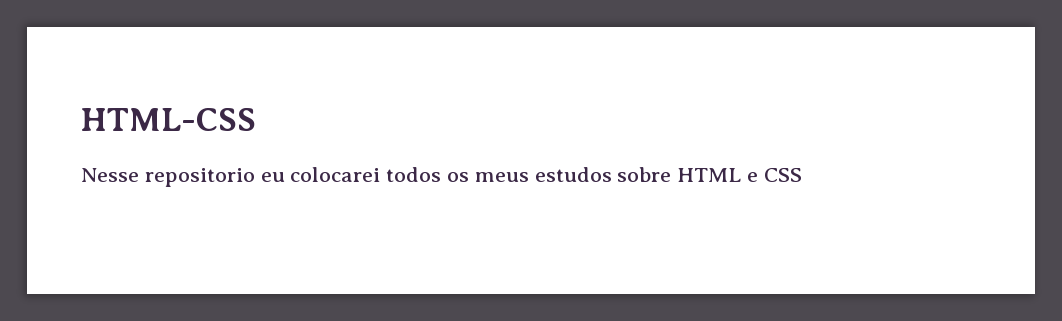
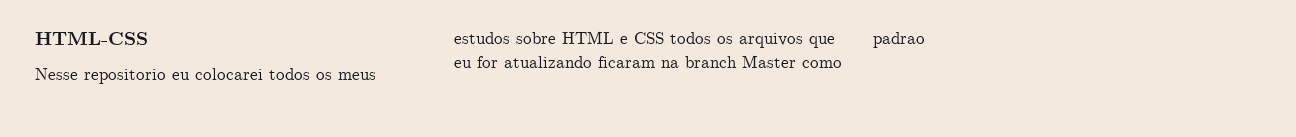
- Nesse repositorio eu colocarei todos os meus estudos sobre HTML e CSS
+ Nesse repositorio eu colocarei todos os meus estudos sobre HTML e CSS todos os arquivos que eu for atualizando ficaram na branch Master como padrao

